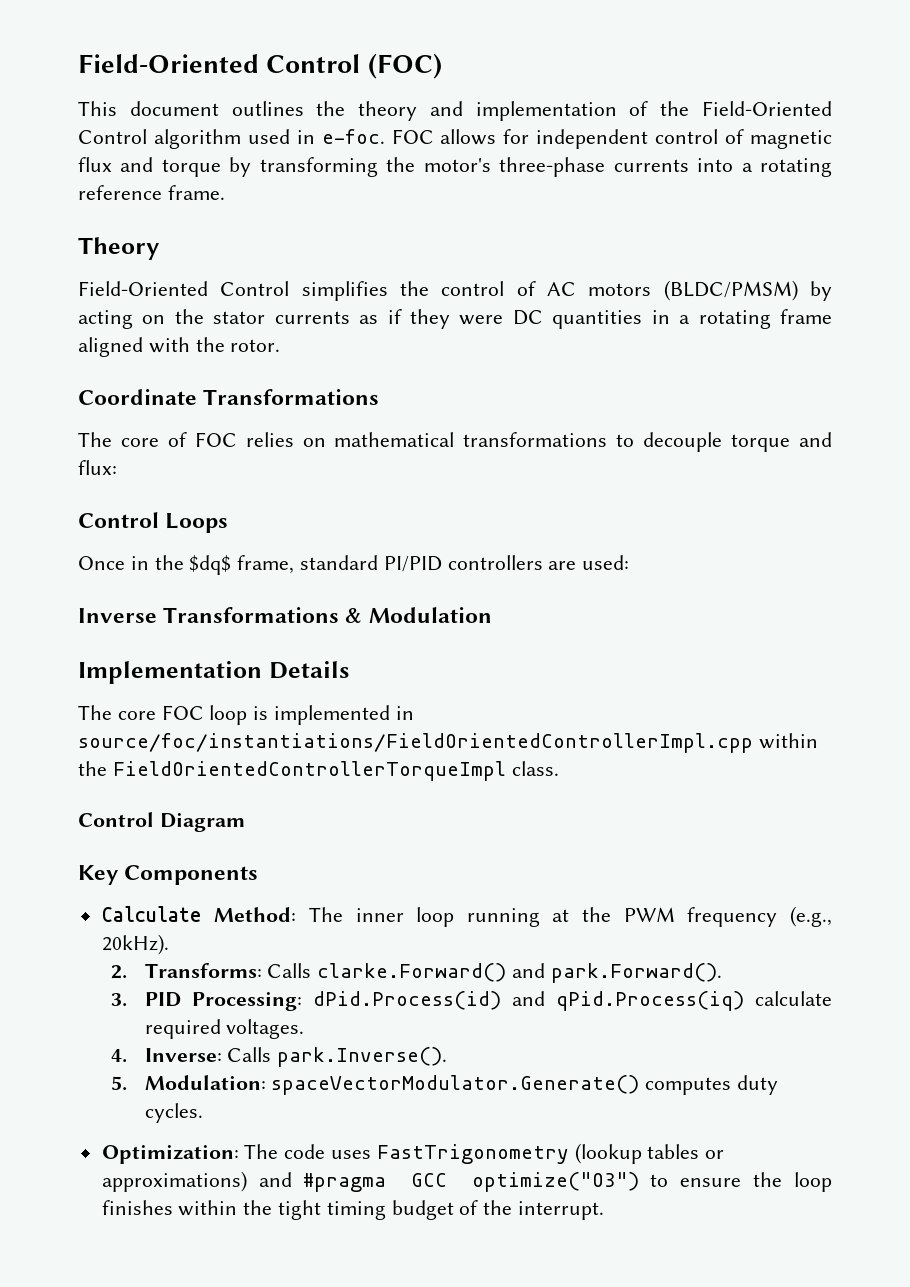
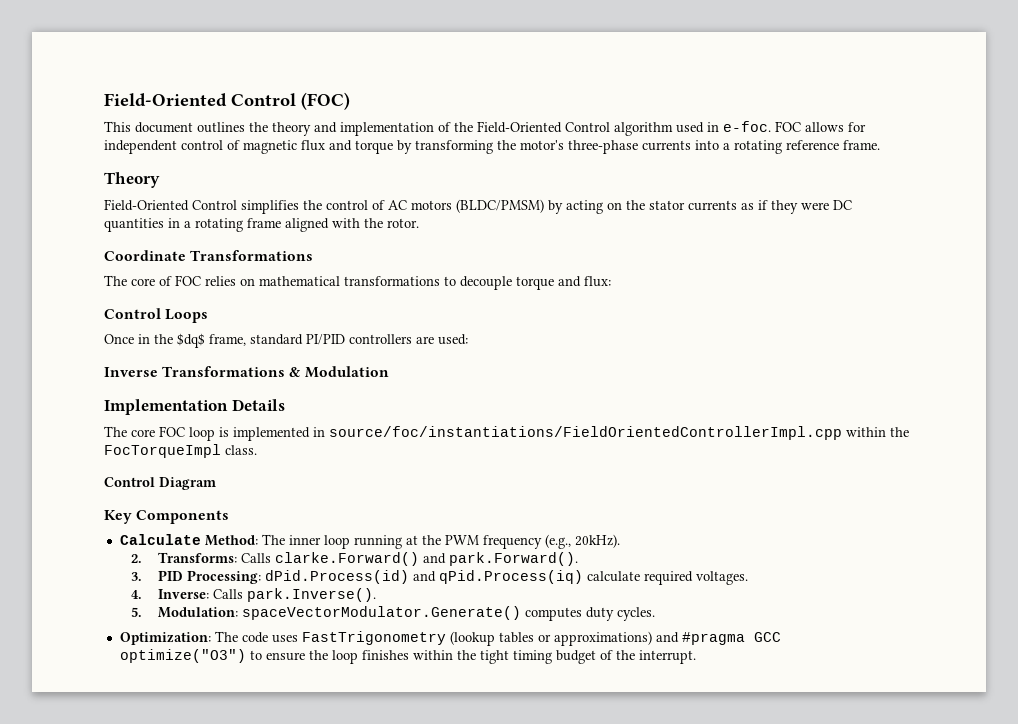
- The core FOC loop is implemented in source/foc/instantiations/FieldOrientedControllerImpl.cpp within the FieldOrientedControllerTorqueImpl class.
+ The core FOC loop is implemented in source/foc/instantiations/FieldOrientedControllerImpl.cpp within the FocTorqueImpl class.

